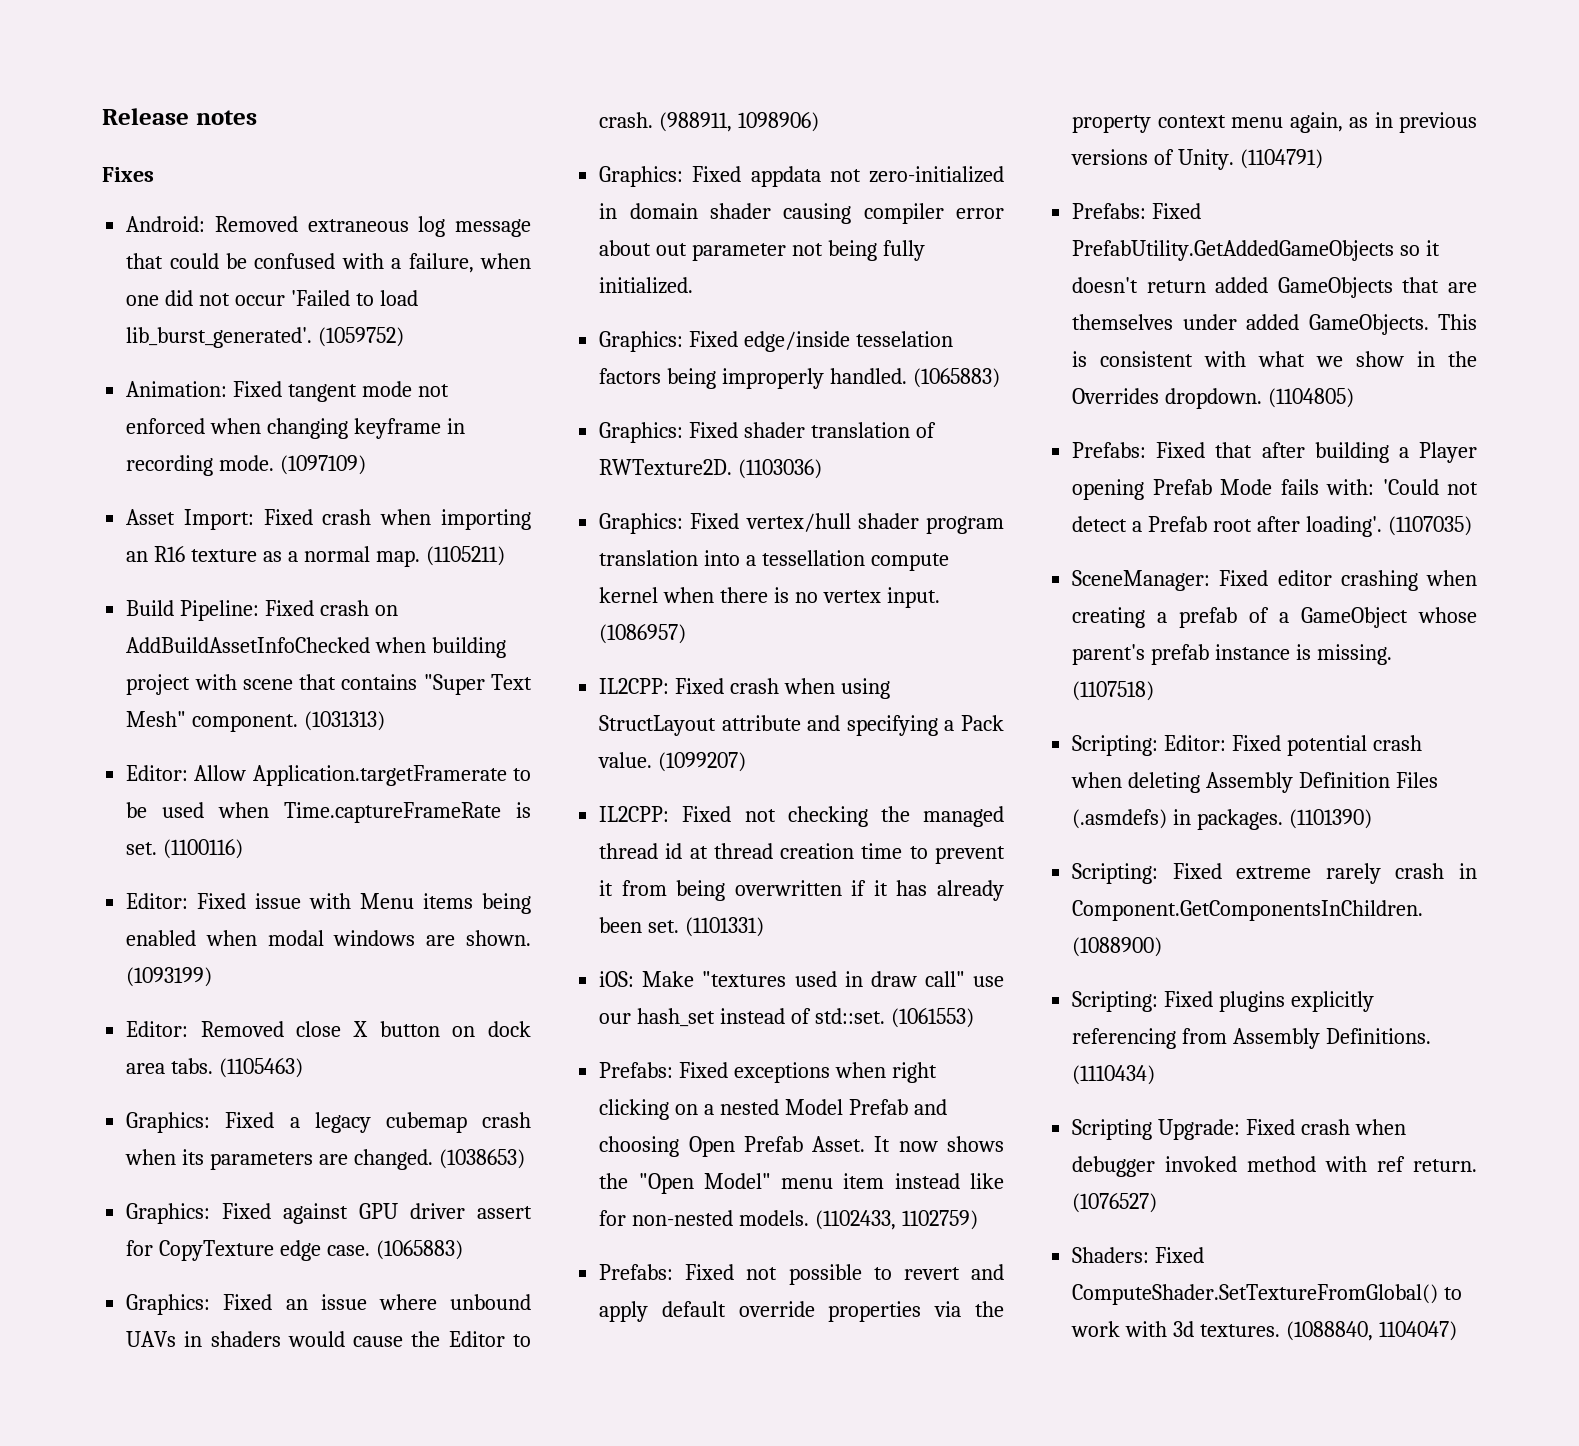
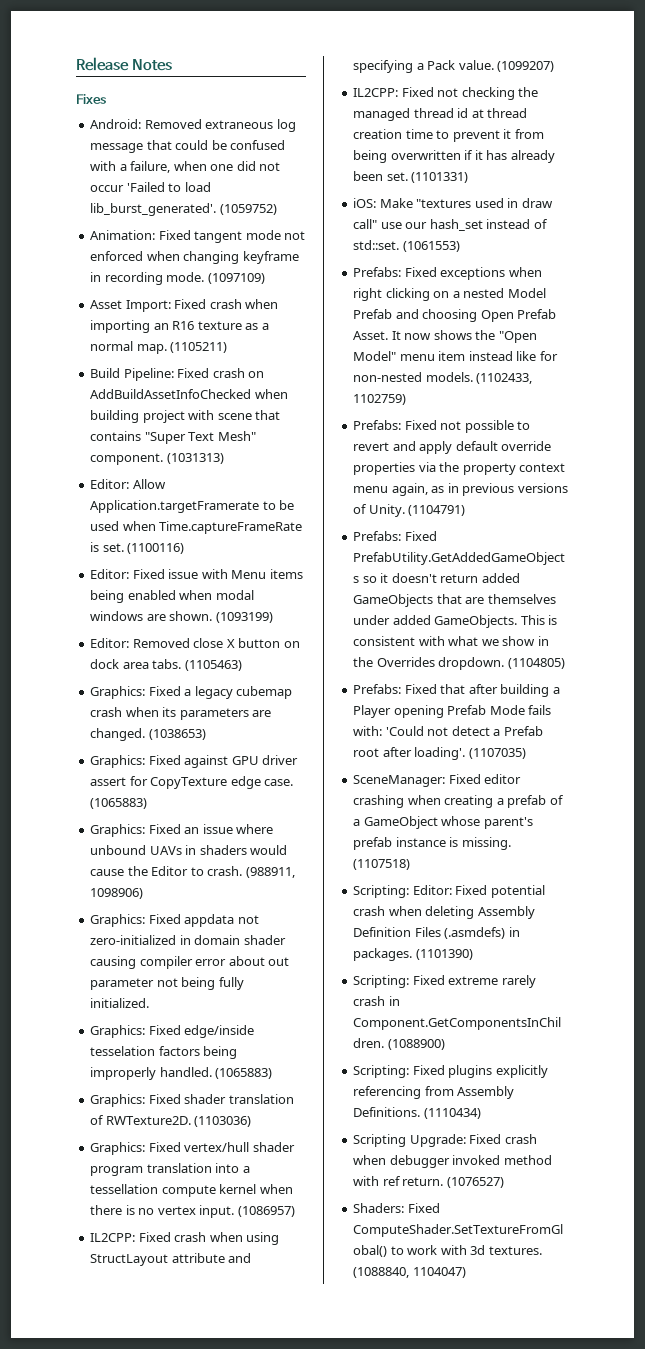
- Release notes
+ Release Notes

